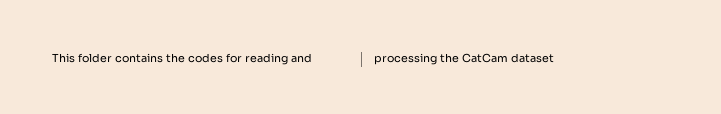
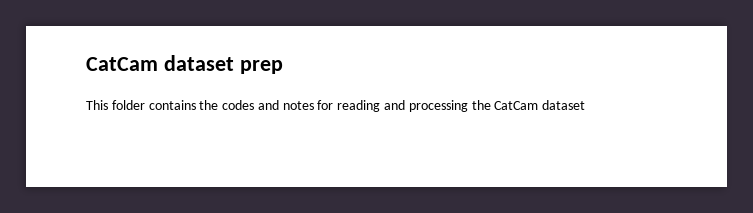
+ CatCam dataset prep
- This folder contains the codes for reading and processing the CatCam dataset
+ This folder contains the codes and notes for reading and processing the CatCam dataset

